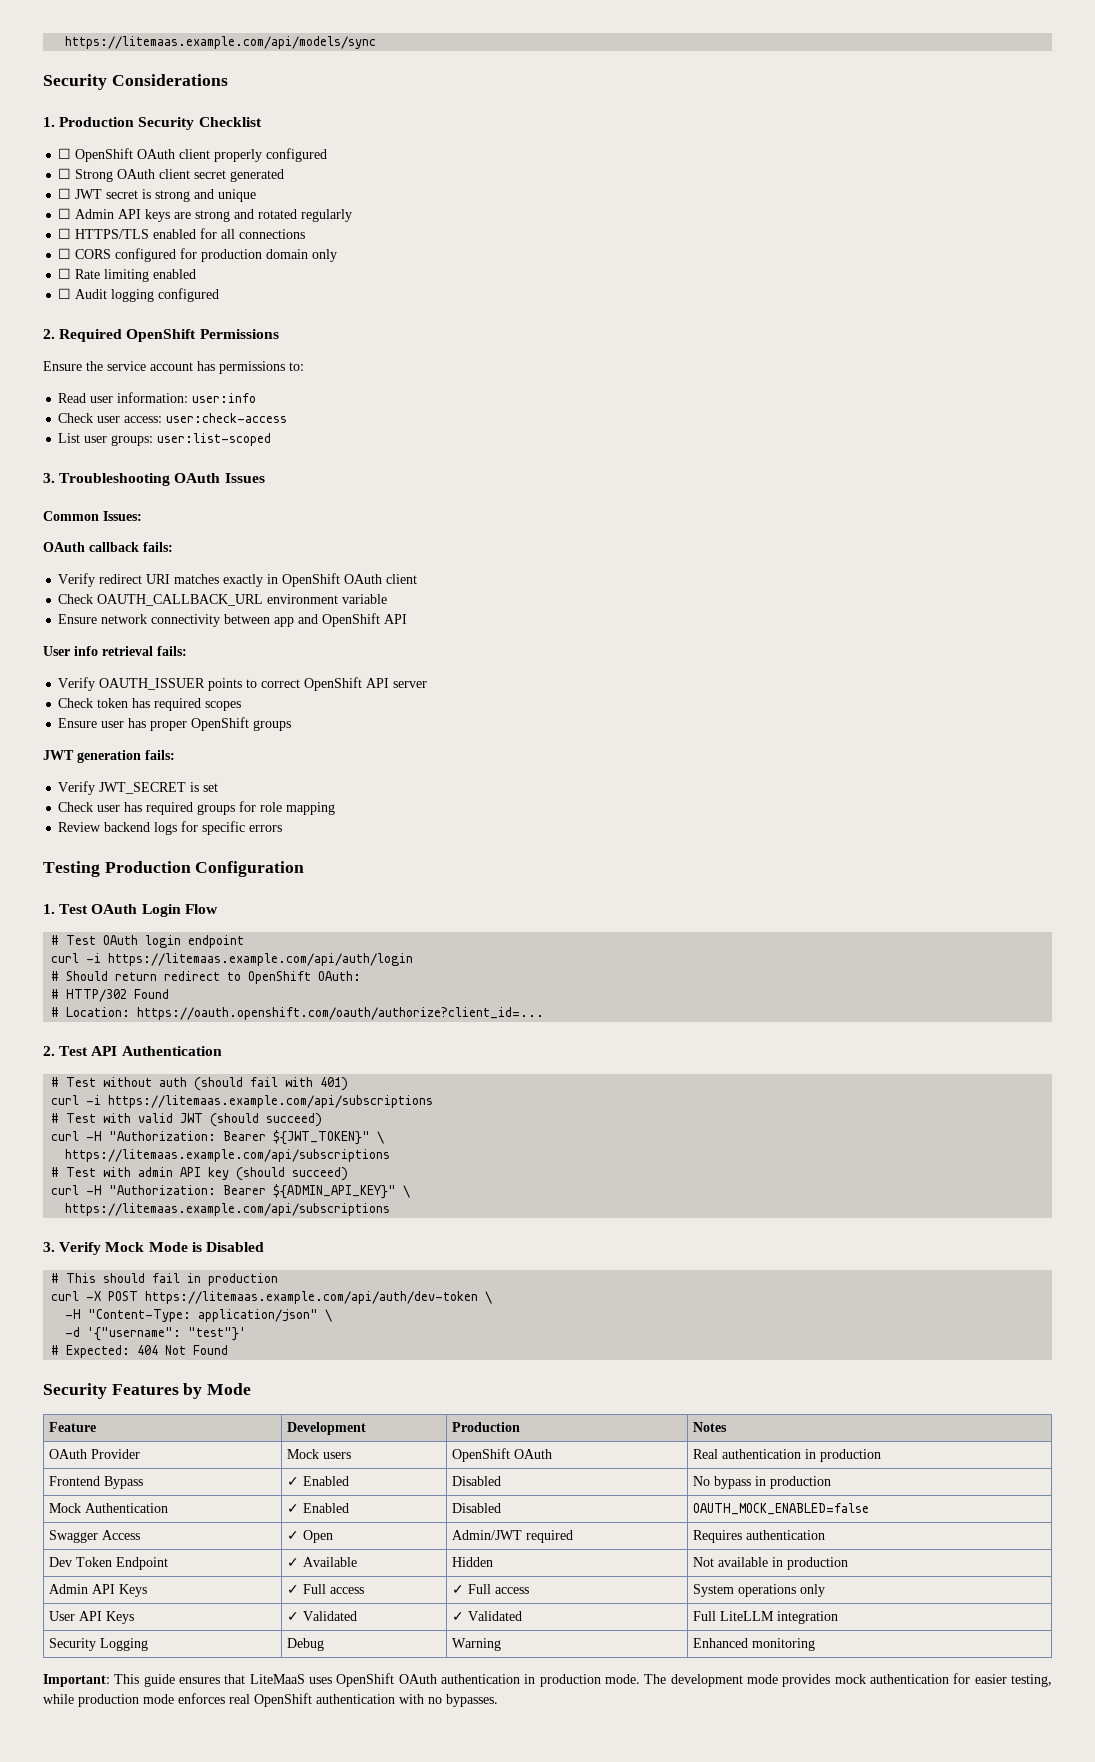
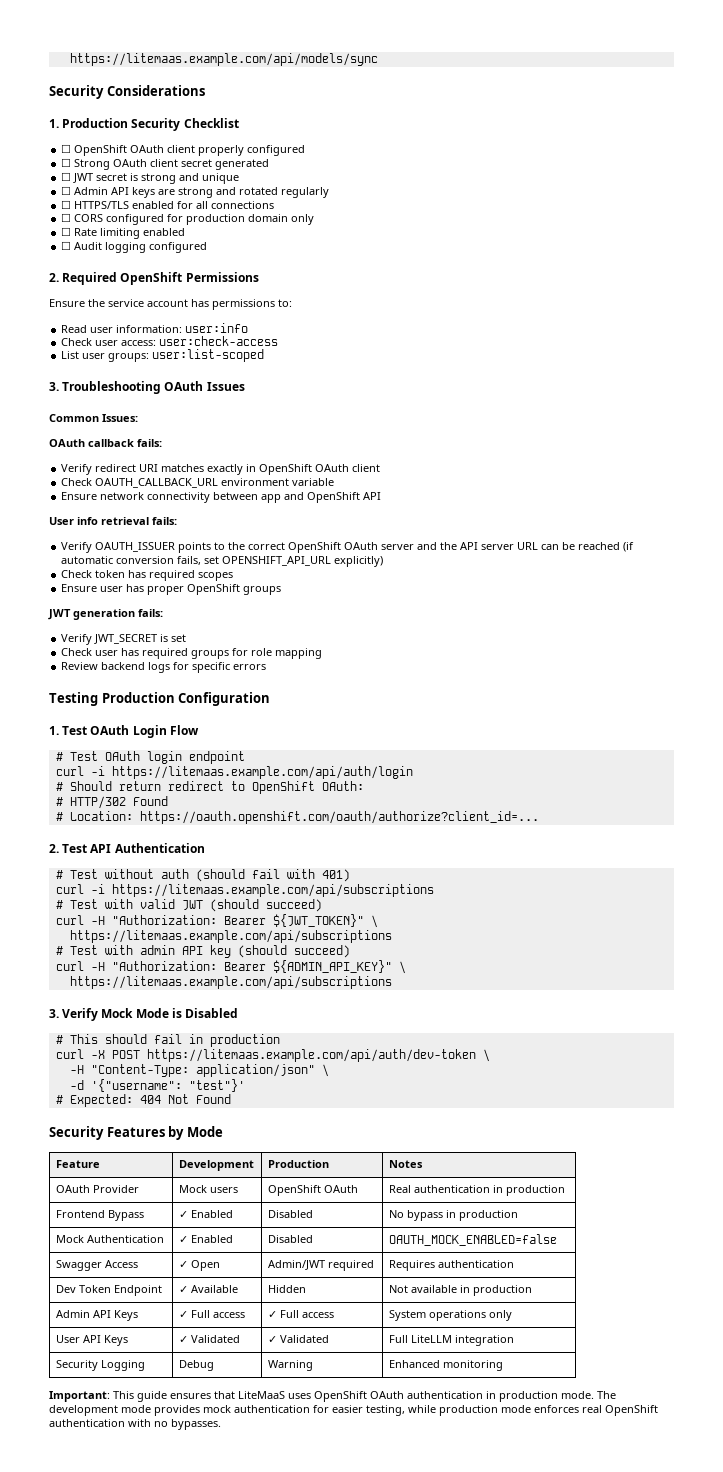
- Verify OAUTH_ISSUER points to correct OpenShift API server
+ Verify OAUTH_ISSUER points to the correct OpenShift OAuth server and the API server URL can be reached (if automatic conversion fails, set OPENSHIFT_API_URL explicitly)

